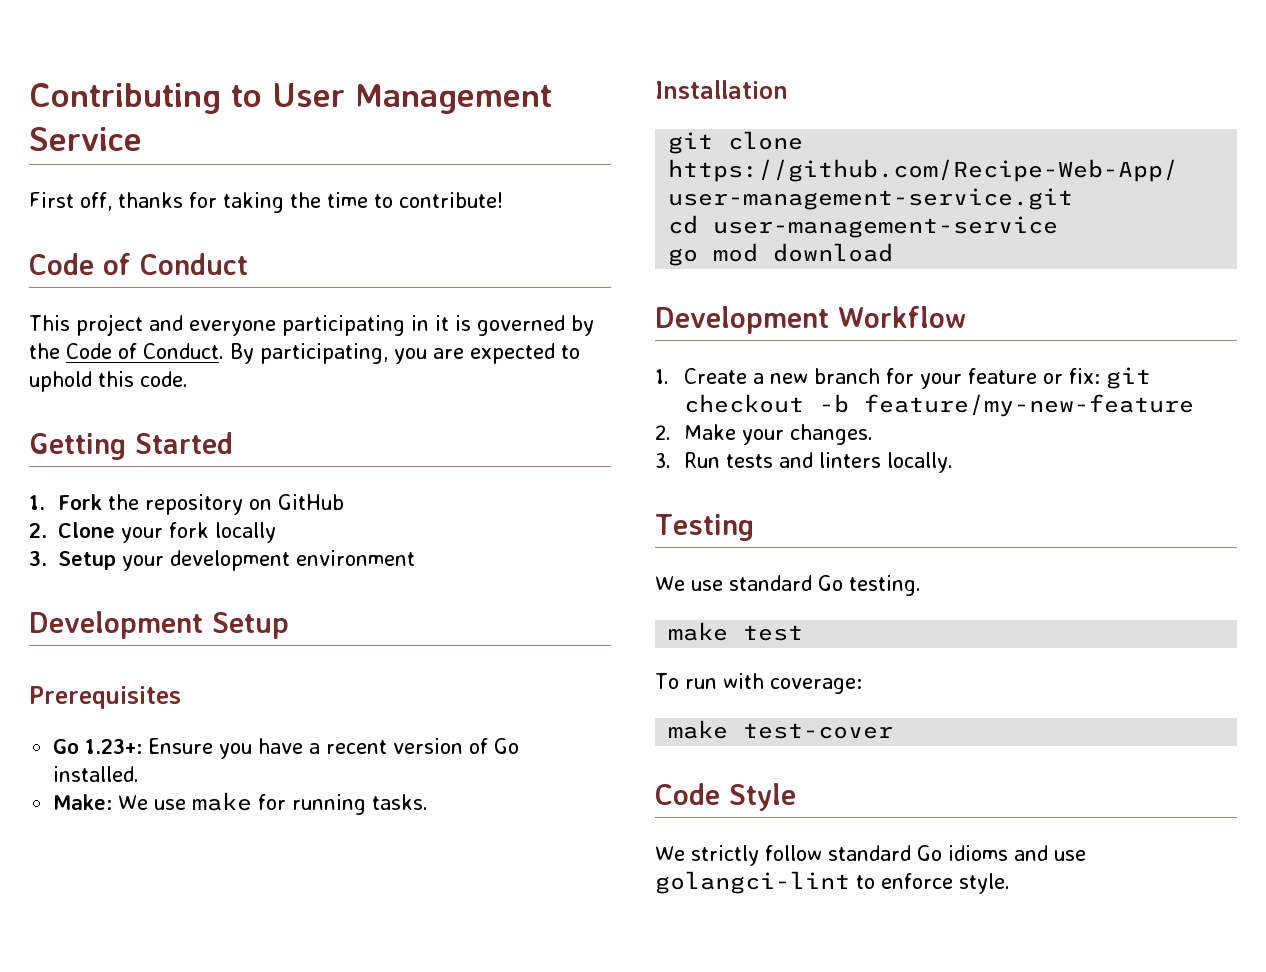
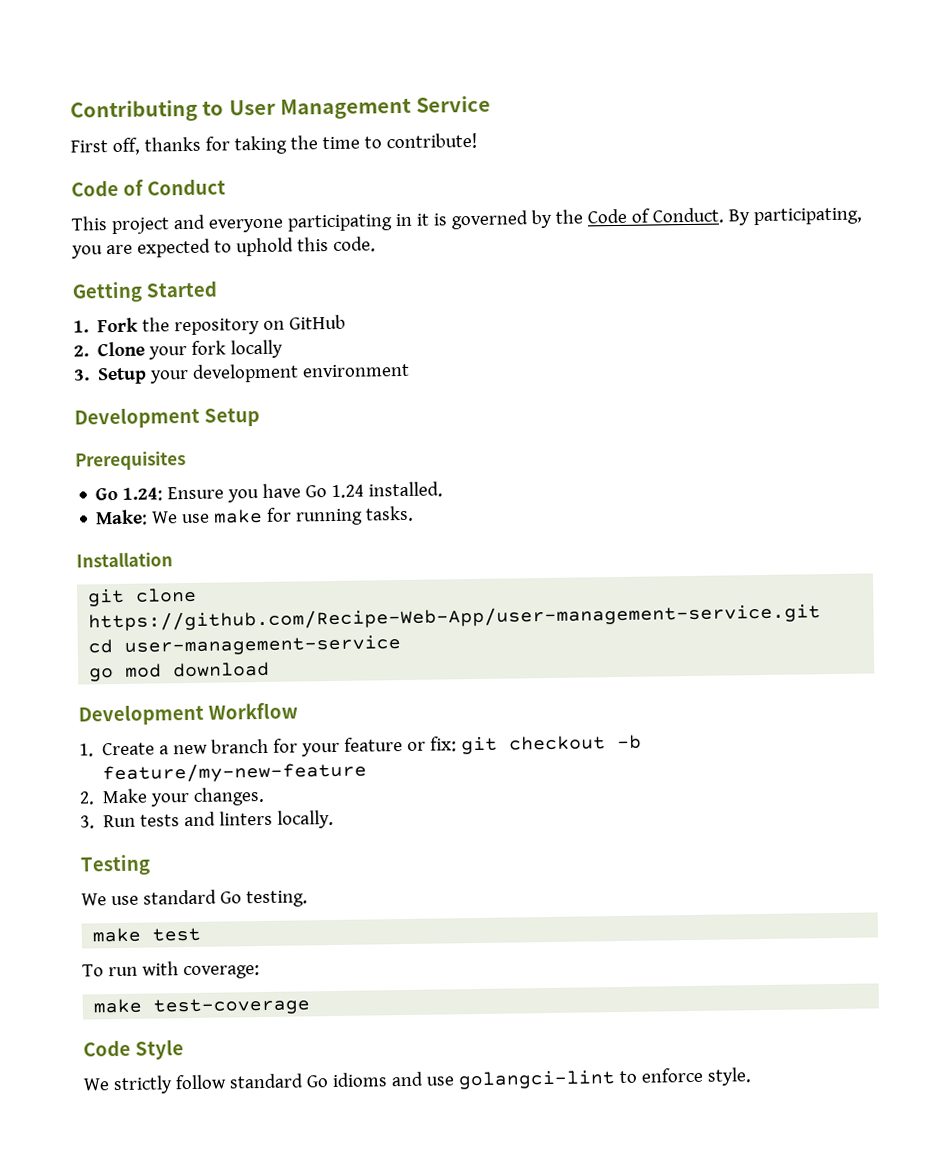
- Go 1.23+: Ensure you have a recent version of Go installed.
+ Go 1.24: Ensure you have Go 1.24 installed.
- make test-cover
+ make test-coverage

